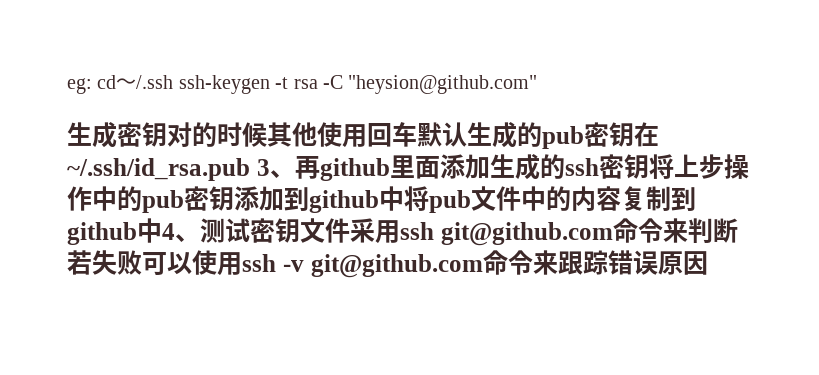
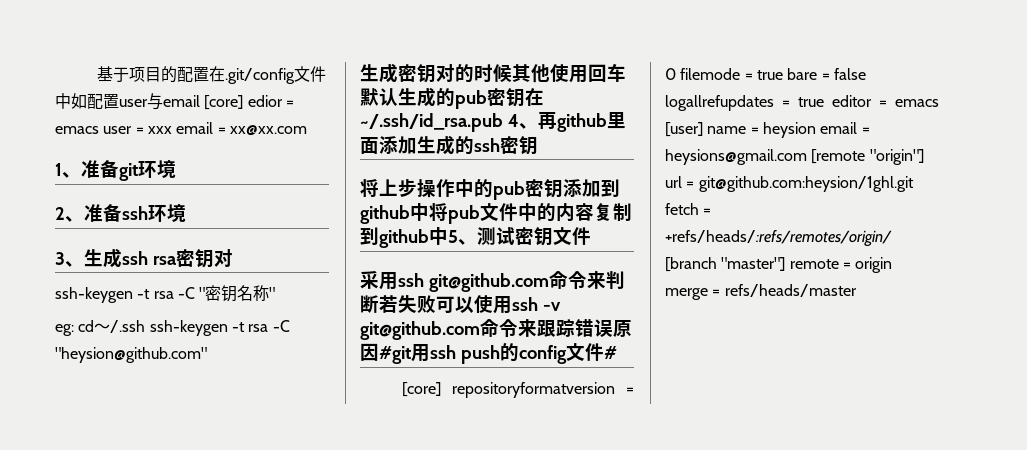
+ 基于项目的配置在.git/config文件中如配置user与email [core] edior = emacs user = xxx email = xx@xx.com
+ 1、准备git环境
+ 2、准备ssh环境
+ 3、生成ssh rsa密钥对
+ ssh-keygen -t rsa -C "密钥名称"
- 生成密钥对的时候其他使用回车默认生成的pub密钥在~/.ssh/id_rsa.pub 3、再github里面添加生成的ssh密钥将上步操作中的pub密钥添加到github中将pub文件中的内容复制到github中4、测试密钥文件采用ssh git@github.com命令来判断若失败可以使用ssh -v git@github.com命令来跟踪错误原因
+ 生成密钥对的时候其他使用回车默认生成的pub密钥在~/.ssh/id_rsa.pub 4、再github里面添加生成的ssh密钥
+ 将上步操作中的pub密钥添加到github中将pub文件中的内容复制到github中5、测试密钥文件
+ 采用ssh git@github.com命令来判断若失败可以使用ssh -v git@github.com命令来跟踪错误原因#git用ssh push的config文件#
+ [core] repositoryformatversion = 0 filemode = true bare = false logallrefupdates = true editor = emacs [user] name = heysion email = heysions@gmail.com [remote "origin"] url = git@github.com:heysion/1ghl.git fetch = +refs/heads/:refs/remotes/origin/ [branch "master"] remote = origin merge = refs/heads/master

